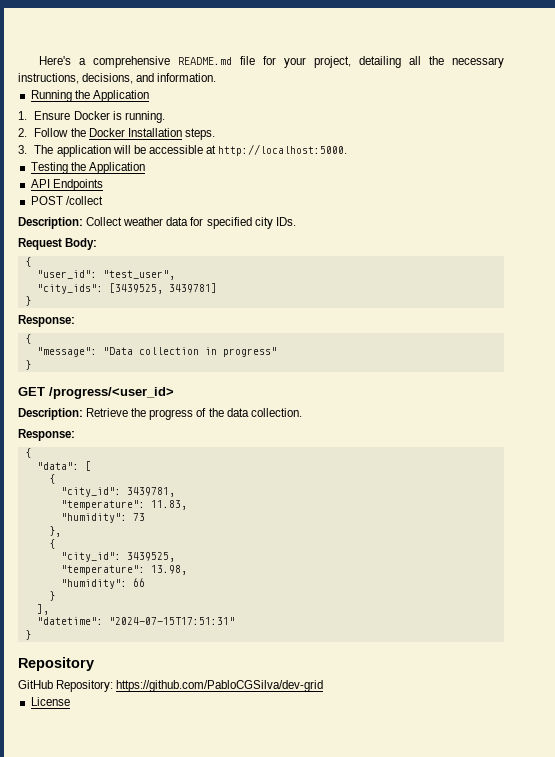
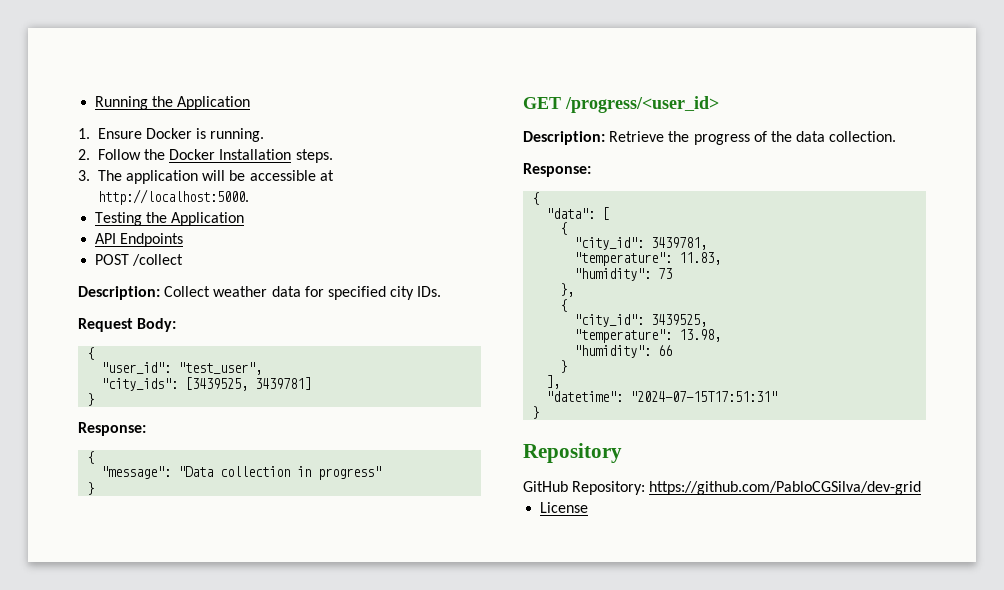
- Here's a comprehensive README.md file for your project, detailing all the necessary instructions, decisions, and information.

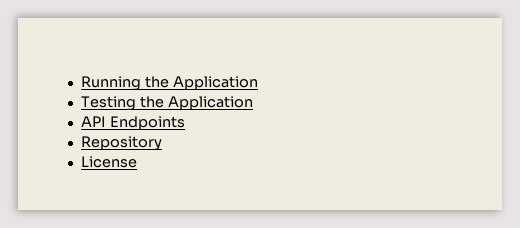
- 1. Ensure Docker is running.
- 2. Follow the Docker Installation steps.
- 3. The application will be accessible at http://localhost:5000.
- POST /collect
- Description: Collect weather data for specified city IDs.
- Request Body:
- {
- "user_id": "test_user",
- "city_ids": [3439525, 3439781]
- }
- Response:
- {
- "message": "Data collection in progress"
- }
- GET /progress/<user_id>
- Description: Retrieve the progress of the data collection.
- Response:
- {
- "data": [
- {
- "city_id": 3439781,
- "temperature": 11.83,
- "humidity": 73
- },
- {
- "city_id": 3439525,
- "temperature": 13.98,
- "humidity": 66
- }
- ],
- "datetime": "2024-07-15T17:51:31"
- }
  Repository
- GitHub Repository: https://github.com/PabloCGSilva/dev-grid

